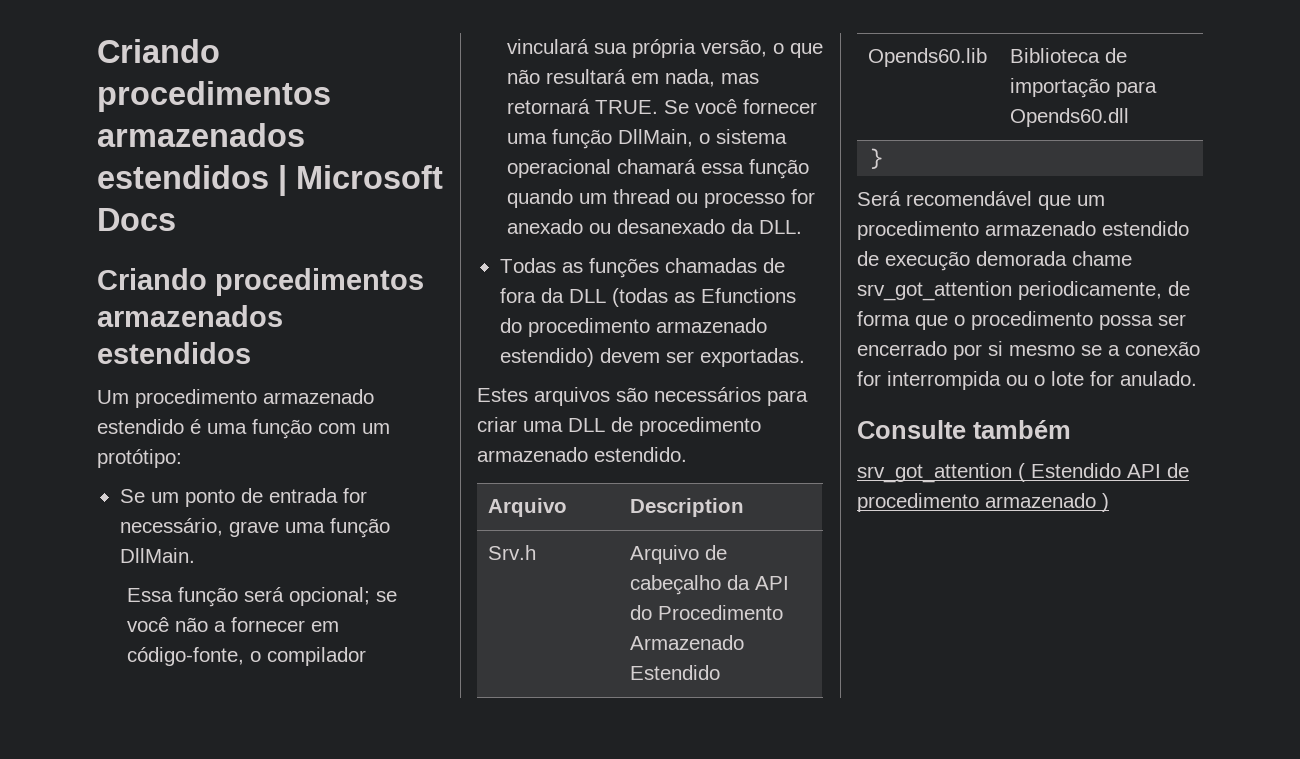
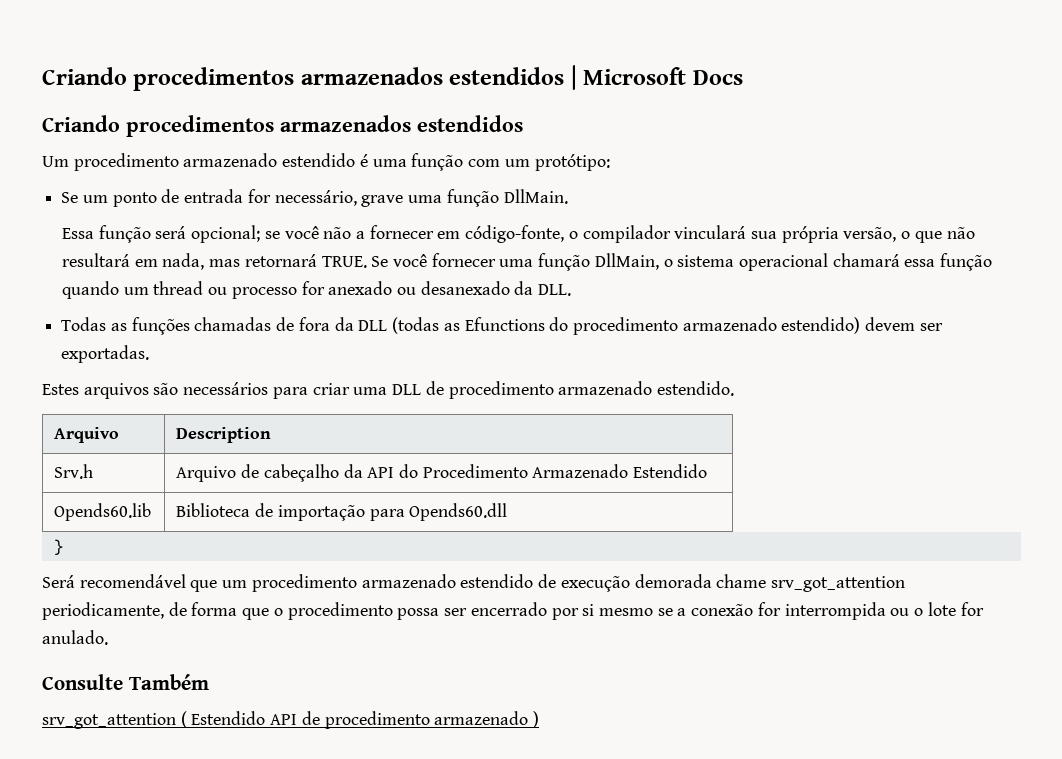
- Consulte também
+ Consulte Também

